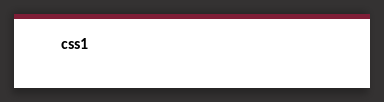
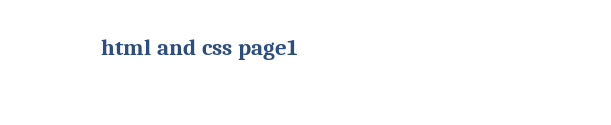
- css1
+ html and css page1

